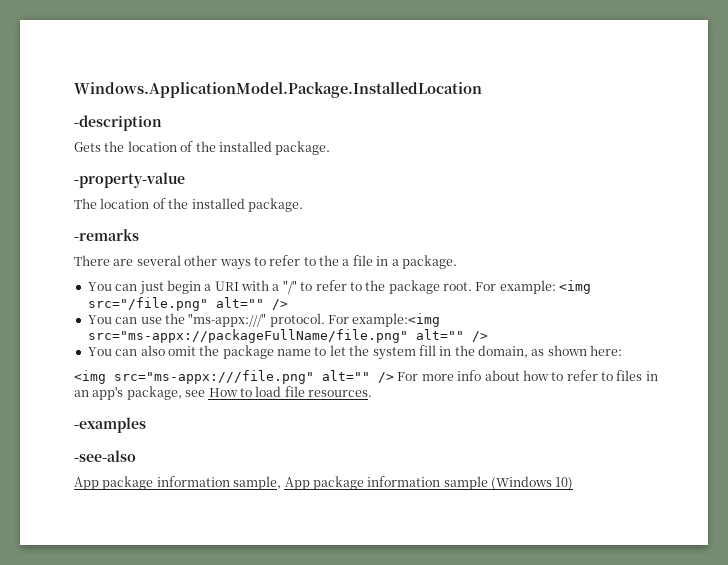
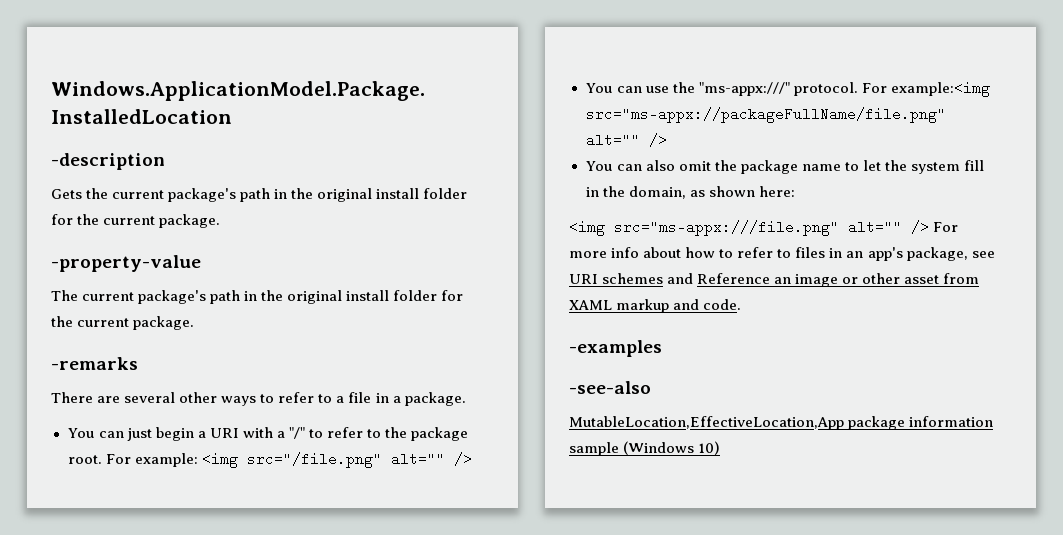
- Gets the location of the installed package.
+ Gets the current package's path in the original install folder for the current package.
  -property-value
- The location of the installed package.
+ The current package's path in the original install folder for the current package.
- There are several other ways to refer to the a file in a package.
+ There are several other ways to refer to a file in a package.
- <img src="ms-appx:///file.png" alt="" /> For more info about how to refer to files in an app's package, see How to load file resources.
+ <img src="ms-appx:///file.png" alt="" /> For more info about how to refer to files in an app's package, see URI schemes and Reference an image or other asset from XAML markup and code.
  -examples
  -see-also
- App package information sample, App package information sample (Windows 10)
+ MutableLocation,EffectiveLocation,App package information sample (Windows 10)

